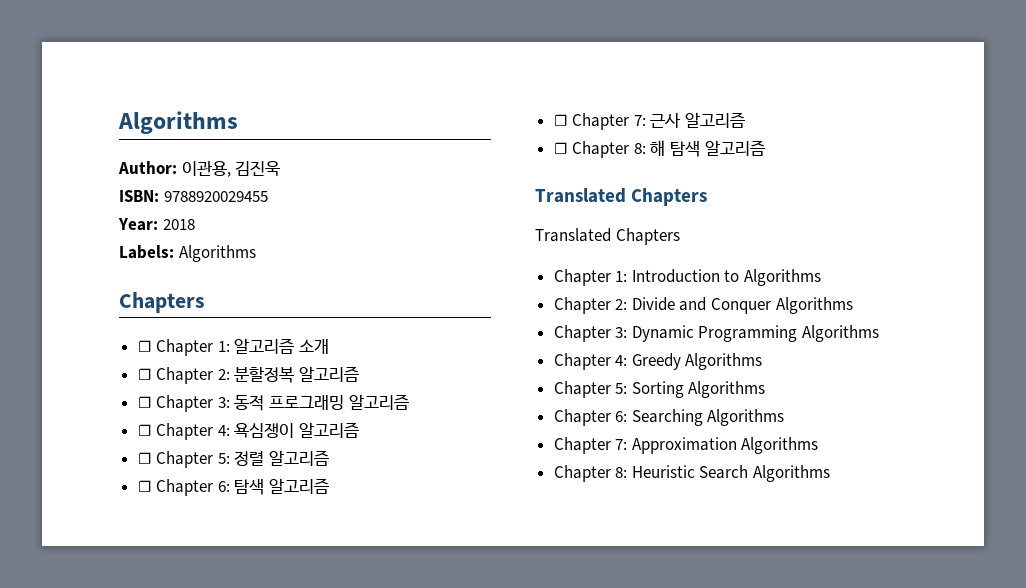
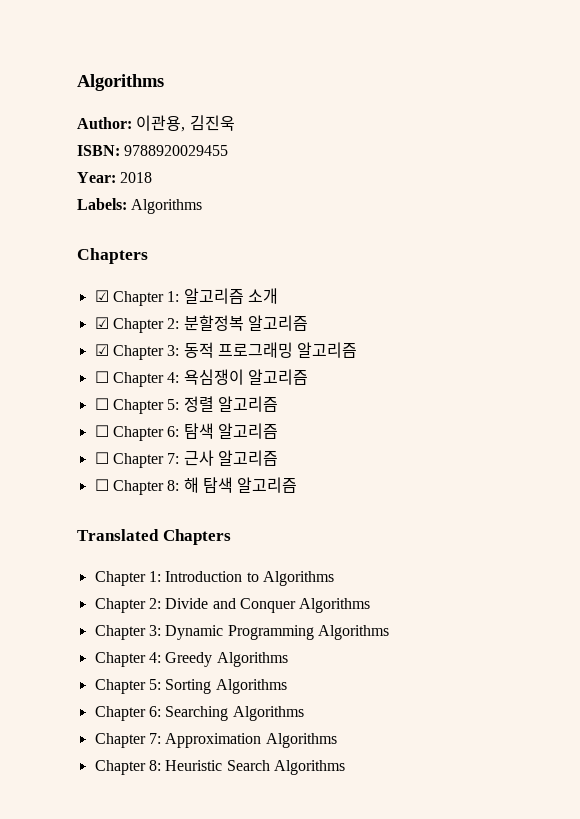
- ☐ Chapter 1: 알고리즘 소개
+ ☑ Chapter 1: 알고리즘 소개
- ☐ Chapter 2: 분할정복 알고리즘
+ ☑ Chapter 2: 분할정복 알고리즘
- ☐ Chapter 3: 동적 프로그래밍 알고리즘
+ ☑ Chapter 3: 동적 프로그래밍 알고리즘
  ☐ Chapter 8: 해 탐색 알고리즘
- Translated Chapters

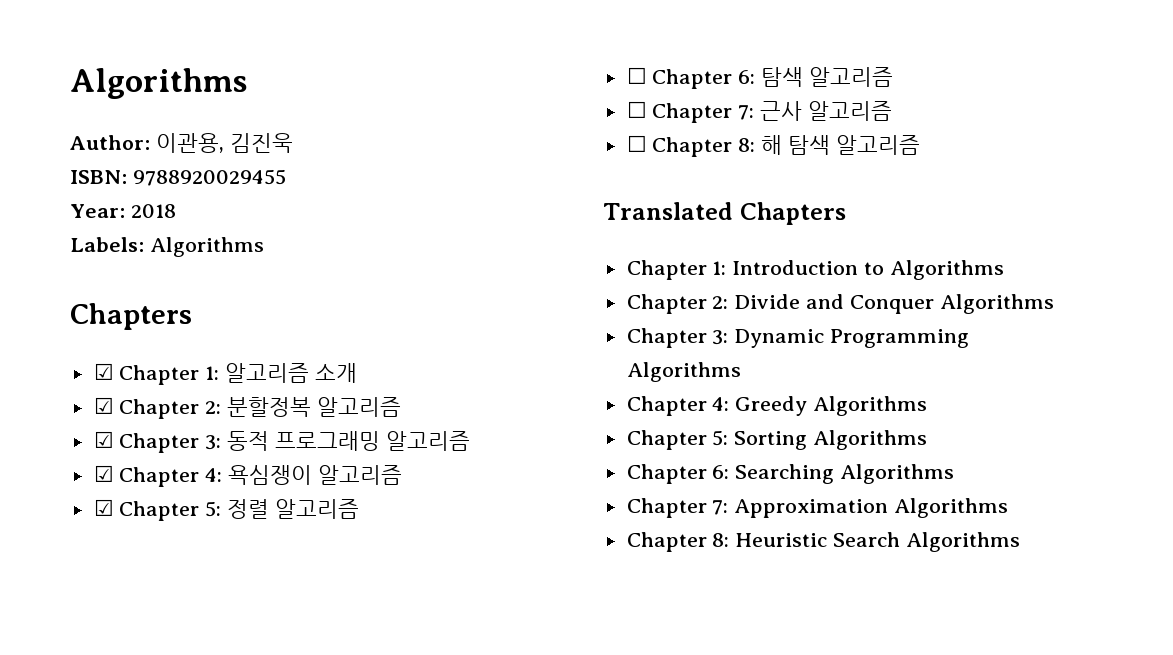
- ☐ Chapter 4: 욕심쟁이 알고리즘
+ ☑ Chapter 4: 욕심쟁이 알고리즘
- ☐ Chapter 5: 정렬 알고리즘
+ ☑ Chapter 5: 정렬 알고리즘

